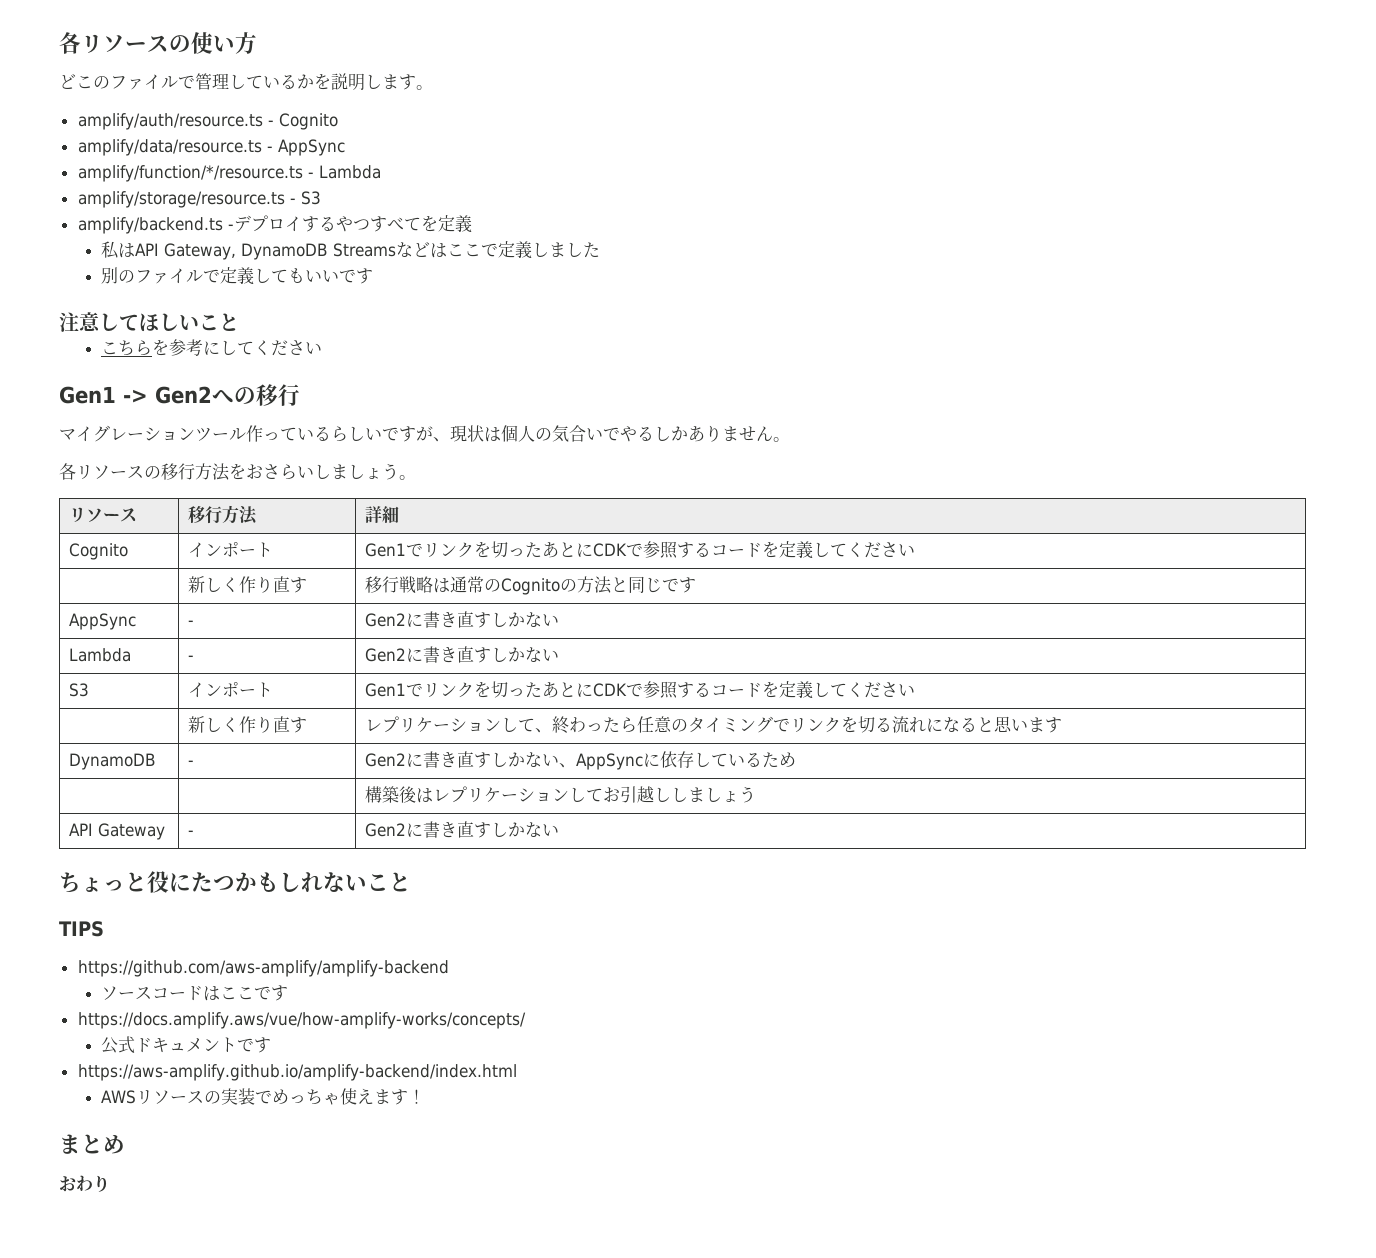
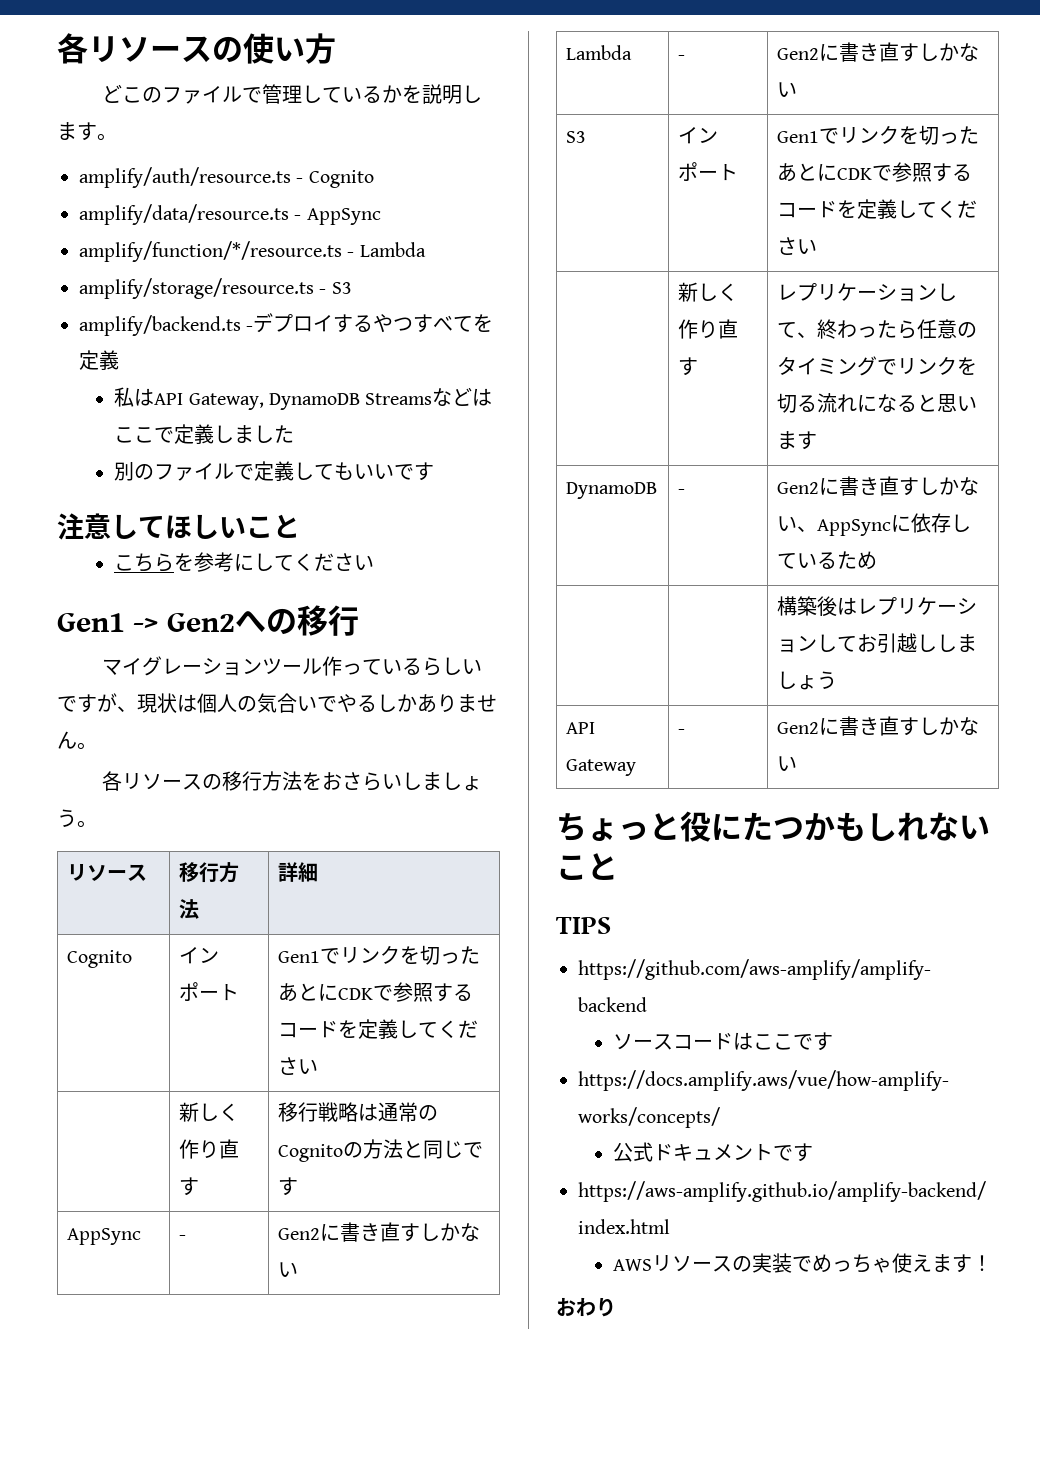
- まとめ

